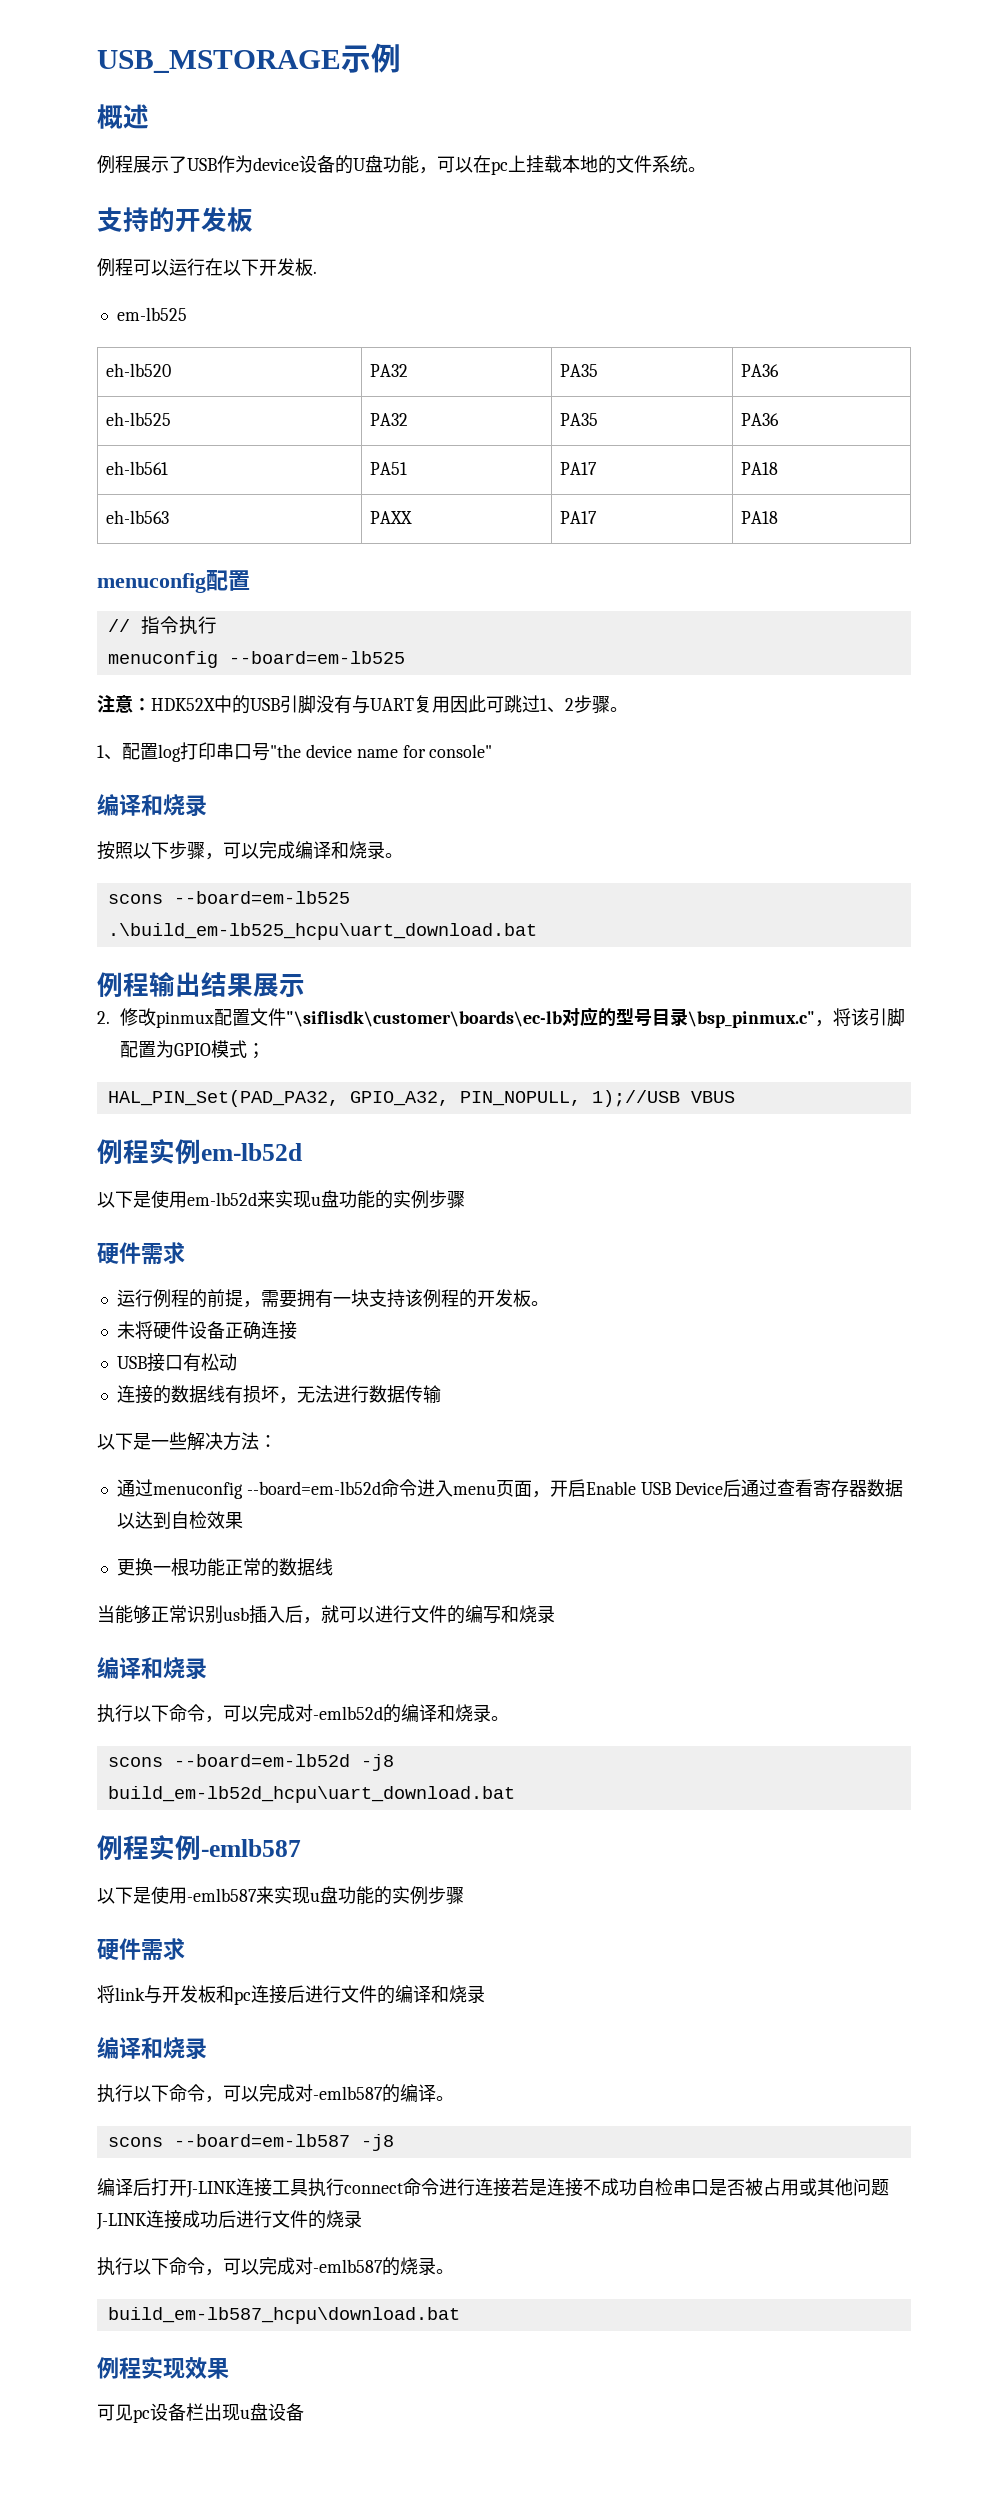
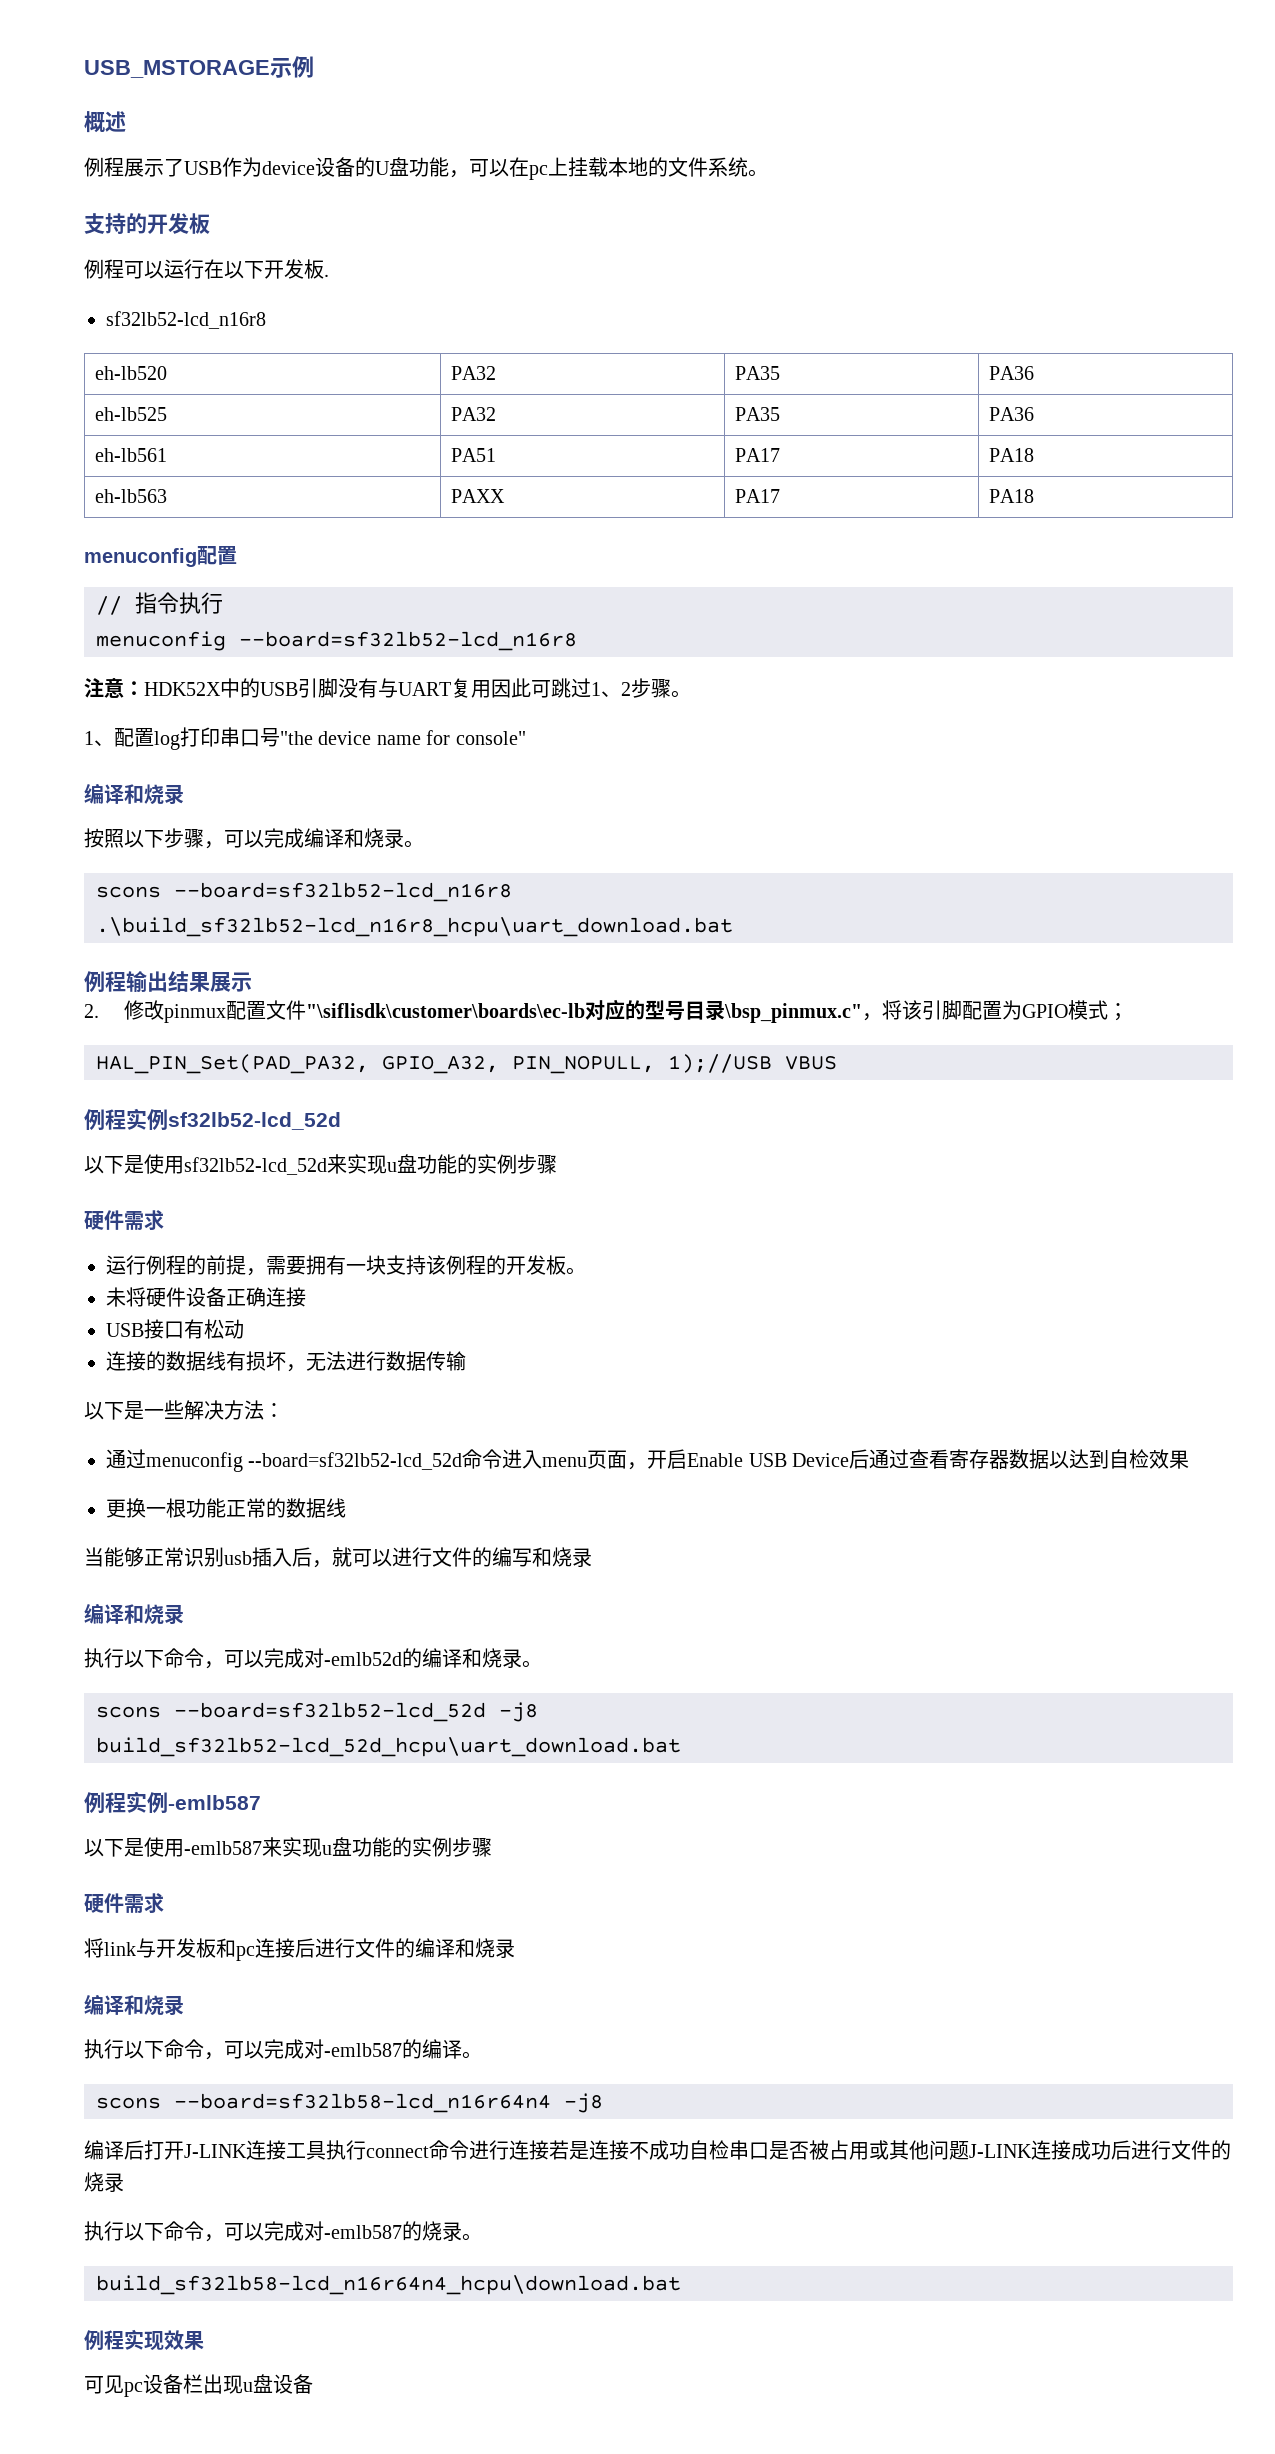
- em-lb525
+ sf32lb52-lcd_n16r8
- menuconfig --board=em-lb525
+ menuconfig --board=sf32lb52-lcd_n16r8
- scons --board=em-lb525
- .\build_em-lb525_hcpu\uart_download.bat
+ scons --board=sf32lb52-lcd_n16r8
+ .\build_sf32lb52-lcd_n16r8_hcpu\uart_download.bat
- 例程实例em-lb52d
- 以下是使用em-lb52d来实现u盘功能的实例步骤
+ 例程实例sf32lb52-lcd_52d
+ 以下是使用sf32lb52-lcd_52d来实现u盘功能的实例步骤
- 通过menuconfig --board=em-lb52d命令进入menu页面，开启Enable USB Device后通过查看寄存器数据以达到自检效果
+ 通过menuconfig --board=sf32lb52-lcd_52d命令进入menu页面，开启Enable USB Device后通过查看寄存器数据以达到自检效果
- scons --board=em-lb52d -j8
- build_em-lb52d_hcpu\uart_download.bat
+ scons --board=sf32lb52-lcd_52d -j8
+ build_sf32lb52-lcd_52d_hcpu\uart_download.bat
- scons --board=em-lb587 -j8
+ scons --board=sf32lb58-lcd_n16r64n4 -j8
- build_em-lb587_hcpu\download.bat
+ build_sf32lb58-lcd_n16r64n4_hcpu\download.bat

